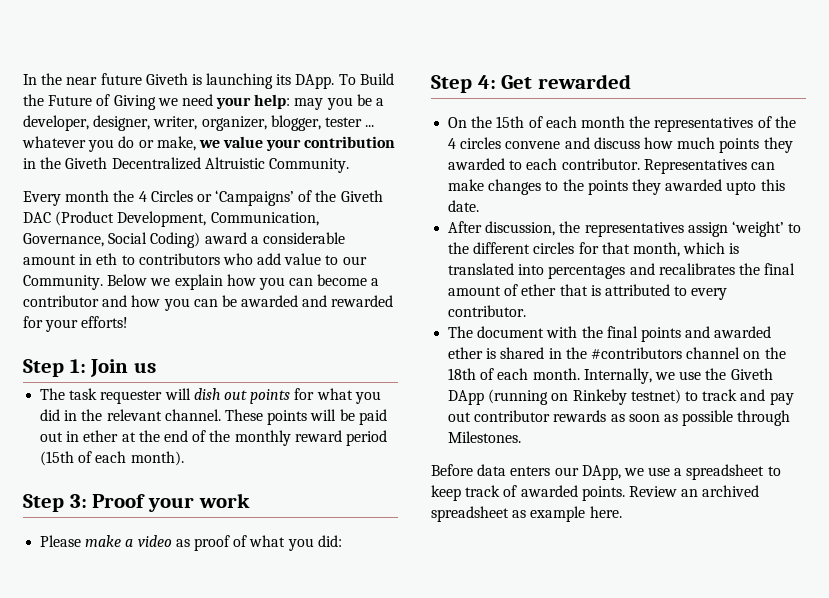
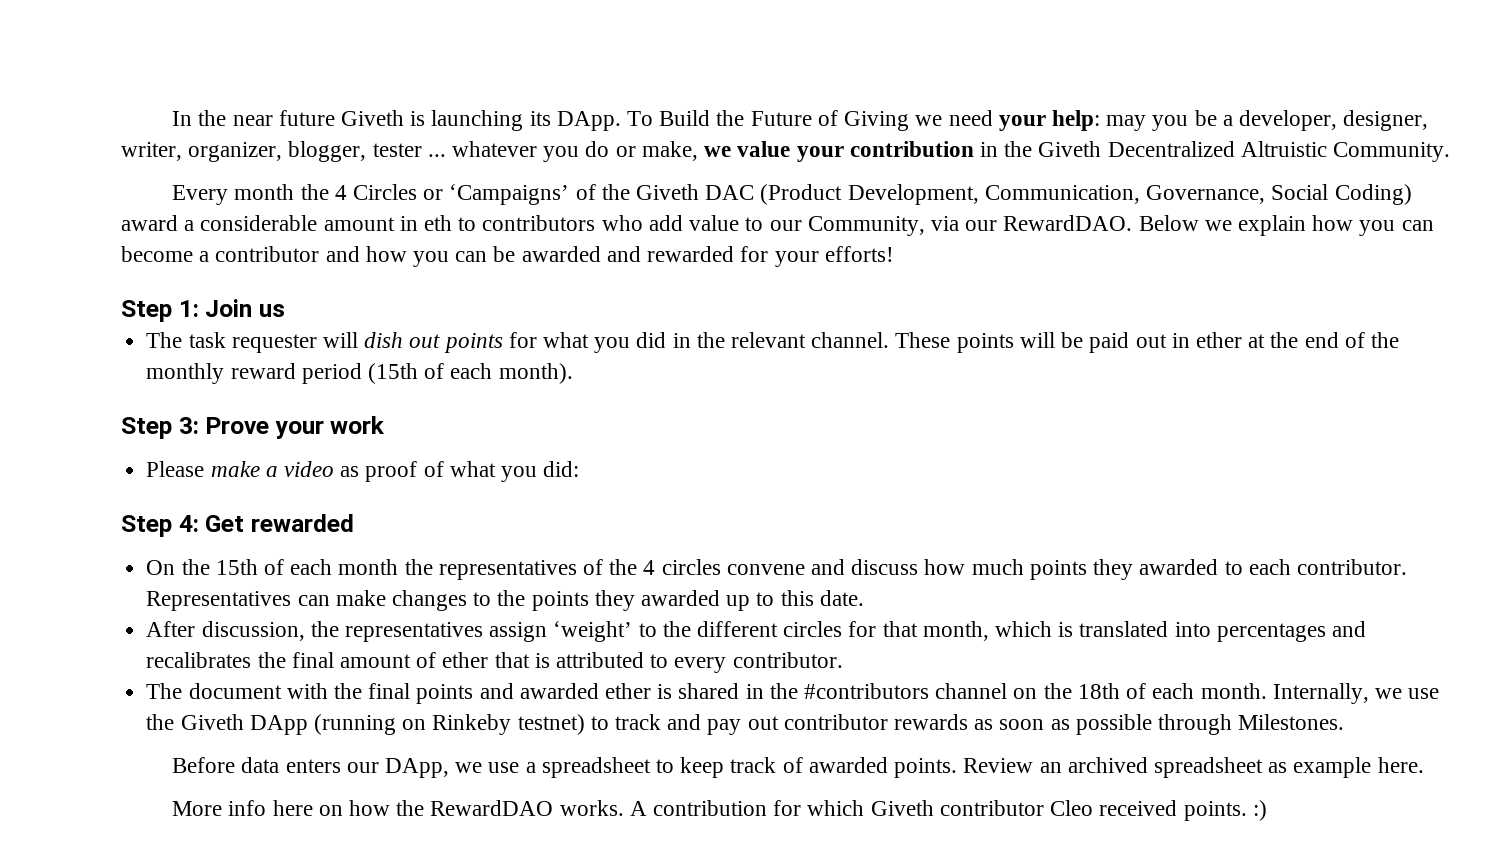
- Every month the 4 Circles or ‘Campaigns’ of the Giveth DAC (Product Development, Communication, Governance, Social Coding) award a considerable amount in eth to contributors who add value to our Community.
+ Every month the 4 Circles or ‘Campaigns’ of the Giveth DAC (Product Development, Communication, Governance, Social Coding) award a considerable amount in eth to contributors who add value to our Community, via our RewardDAO.
- Step 3: Proof your work
+ Step 3: Prove your work
- Representatives can make changes to the points they awarded upto this date.
+ Representatives can make changes to the points they awarded up to this date.
+ More info here on how the RewardDAO works. A contribution for which Giveth contributor Cleo received points. :)

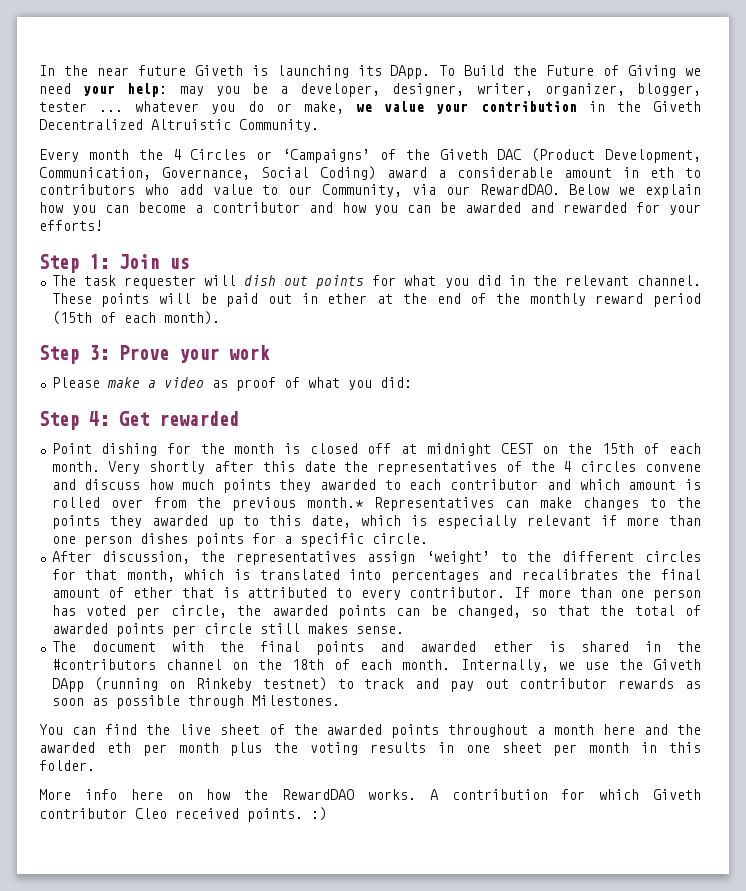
- On the 15th of each month the representatives of the 4 circles convene and discuss how much points they awarded to each contributor. Representatives can make changes to the points they awarded up to this date.
+ Point dishing for the month is closed off at midnight CEST on the 15th of each month. Very shortly after this date the representatives of the 4 circles convene and discuss how much points they awarded to each contributor and which amount is rolled over from the previous month.* Representatives can make changes to the points they awarded up to this date, which is especially relevant if more than one person dishes points for a specific circle.
+ If more than one person has voted per circle, the awarded points can be changed, so that the total of awarded points per circle still makes sense.
- Before data enters our DApp, we use a spreadsheet to keep track of awarded points. Review an archived spreadsheet as example here.
+ You can find the live sheet of the awarded points throughout a month here and the awarded eth per month plus the voting results in one sheet per month in this folder.

